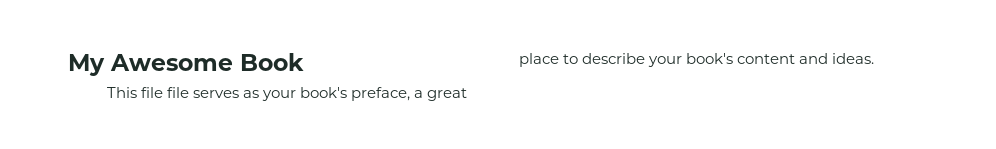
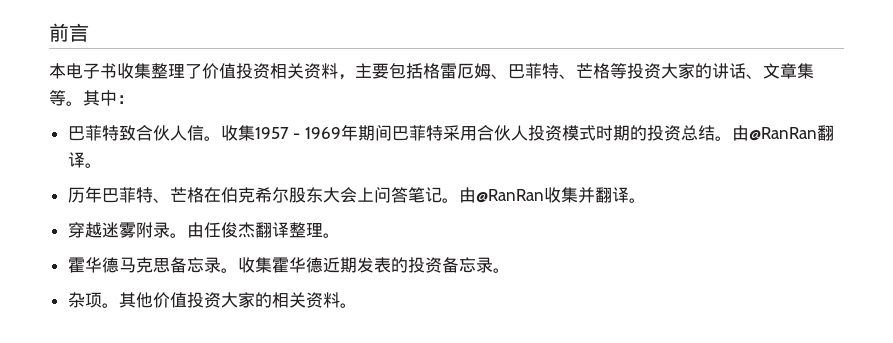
- My Awesome Book
- This file file serves as your book's preface, a great place to describe your book's content and ideas.
+ 前言
+ 本电子书收集整理了价值投资相关资料，主要包括格雷厄姆、巴菲特、芒格等投资大家的讲话、文章集等。其中：
+ 巴菲特致合伙人信。收集1957 - 1969年期间巴菲特采用合伙人投资模式时期的投资总结。由@RanRan翻译。
+ 历年巴菲特、芒格在伯克希尔股东大会上问答笔记。由@RanRan收集并翻译。
+ 穿越迷雾附录。由任俊杰翻译整理。
+ 霍华德马克思备忘录。收集霍华德近期发表的投资备忘录。
+ 杂项。其他价值投资大家的相关资料。

